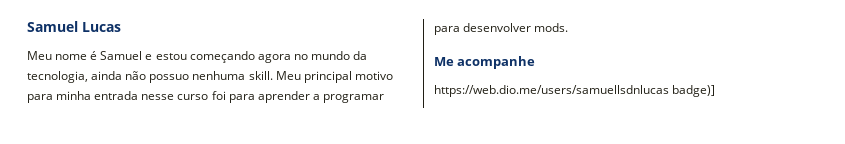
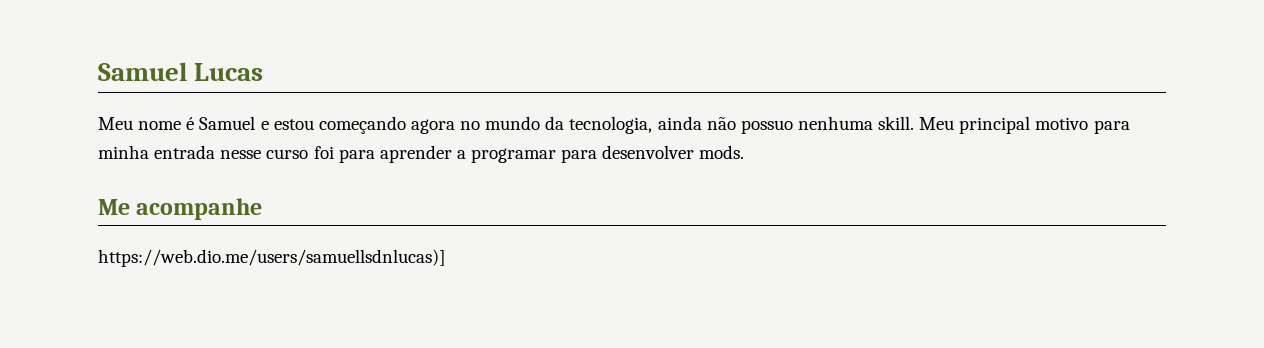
- https://web.dio.me/users/samuellsdnlucas badge)]
+ https://web.dio.me/users/samuellsdnlucas)]

